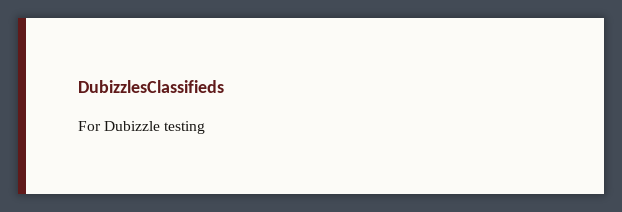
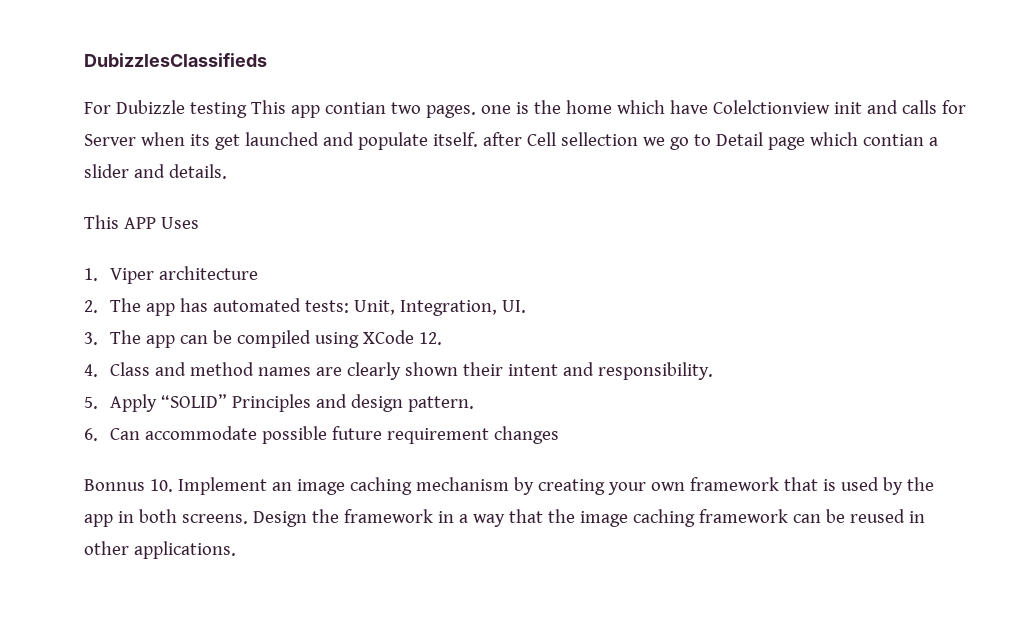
- For Dubizzle testing
+ For Dubizzle testing This app contian two pages. one is the home which have Colelctionview init and calls for Server when its get launched and populate itself. after Cell sellection we go to Detail page which contian a slider and details.
+ This APP Uses
+ 1. Viper architecture
+ 2. The app has automated tests: Unit, Integration, UI.
+ 3. The app can be compiled using XCode 12.
+ 4. Class and method names are clearly shown their intent and responsibility.
+ 5. Apply “SOLID” Principles and design pattern.
+ 6. Can accommodate possible future requirement changes
+ Bonnus 10. Implement an image caching mechanism by creating your own framework that is used by the app in both screens. Design the framework in a way that the image caching framework can be reused in other applications.

